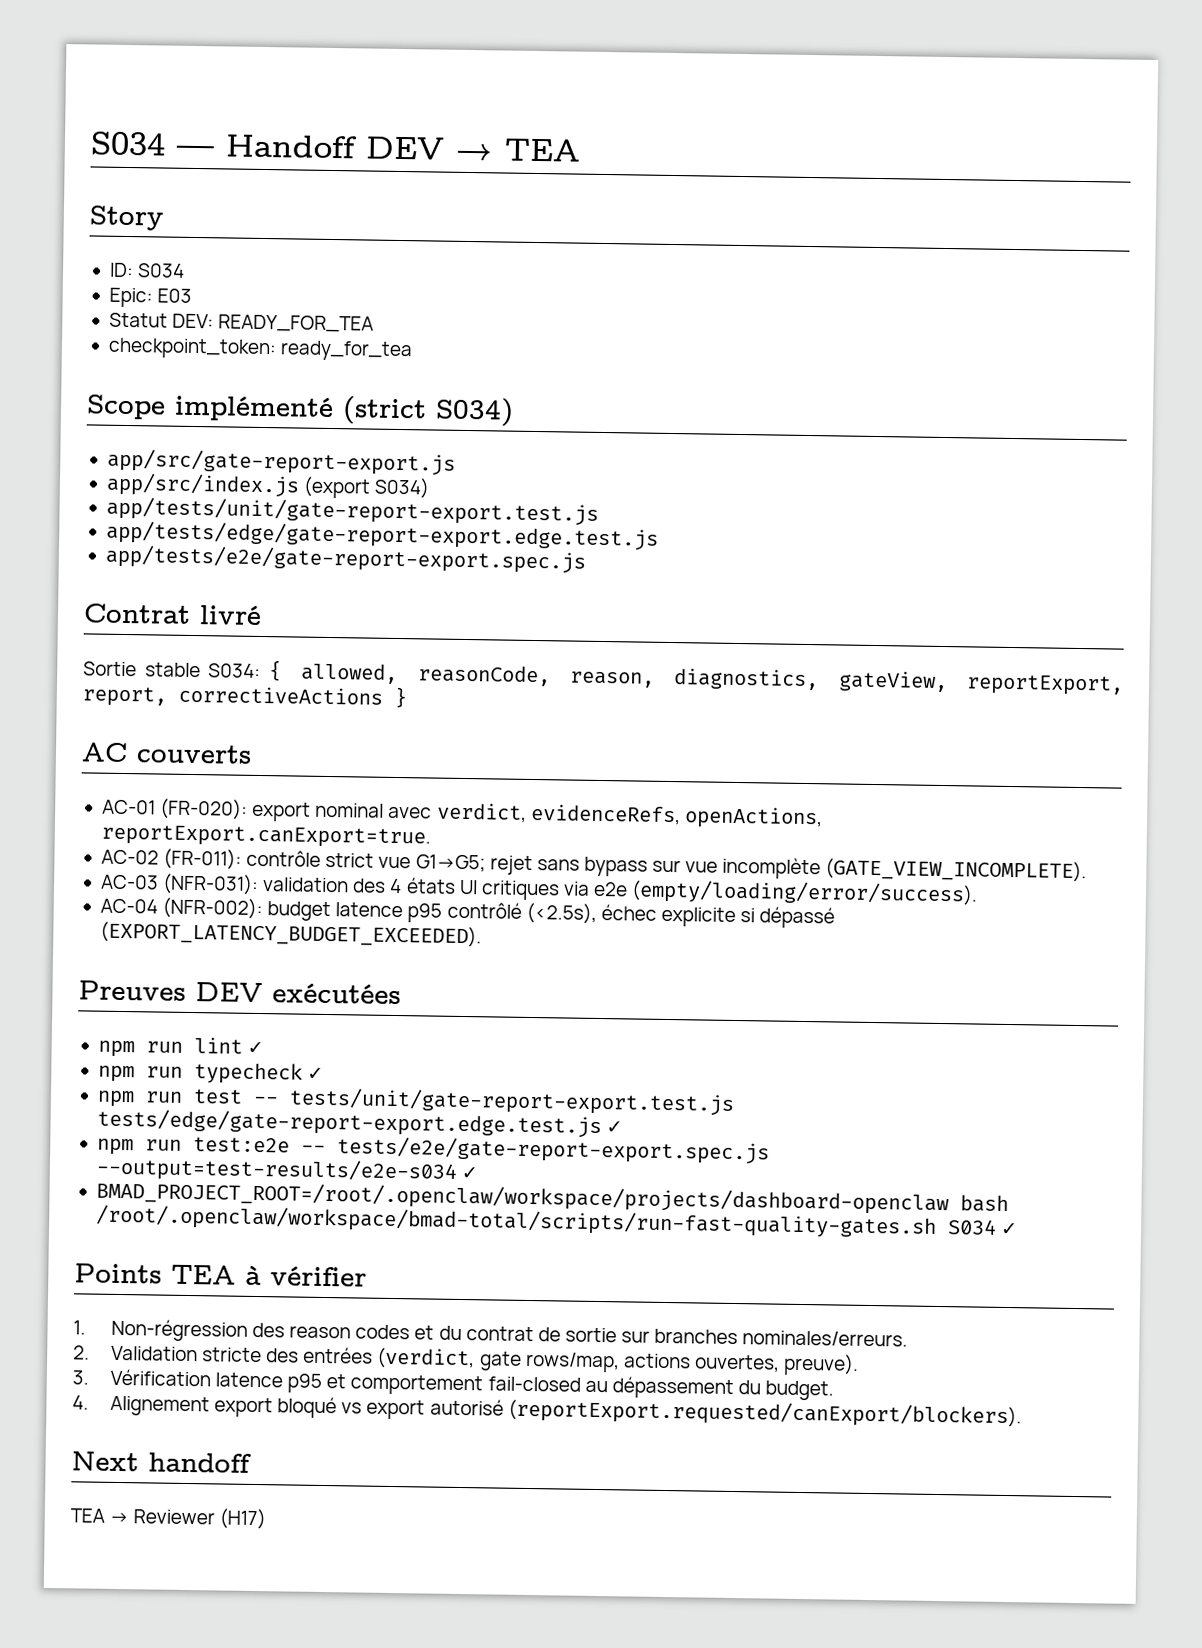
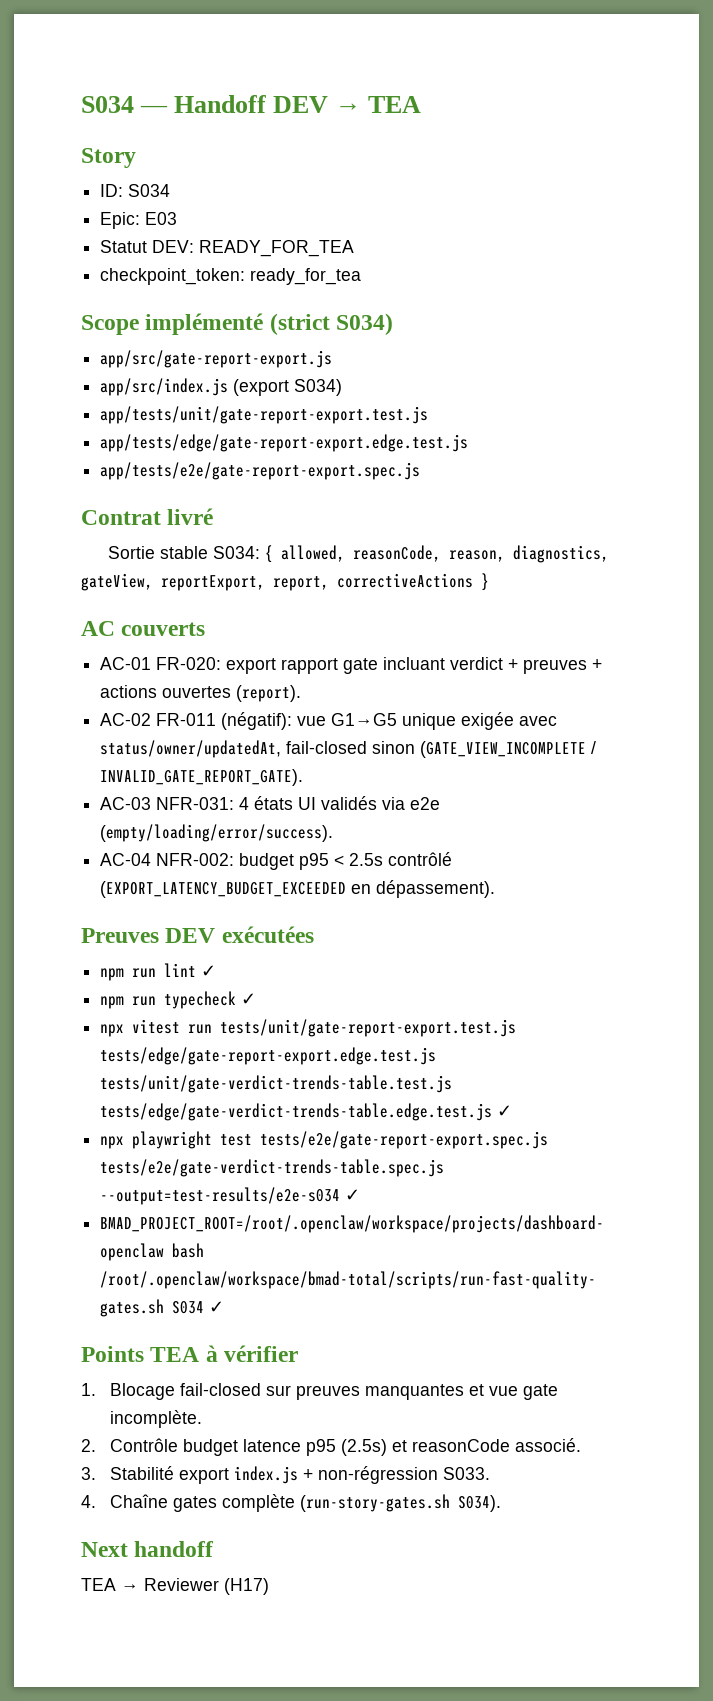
- AC-01 (FR-020): export nominal avec verdict, evidenceRefs, openActions, reportExport.canExport=true.
- AC-02 (FR-011): contrôle strict vue G1→G5; rejet sans bypass sur vue incomplète (GATE_VIEW_INCOMPLETE).
- AC-03 (NFR-031): validation des 4 états UI critiques via e2e (empty/loading/error/success).
+ AC-01 FR-020: export rapport gate incluant verdict + preuves + actions ouvertes (report).
+ AC-02 FR-011 (négatif): vue G1→G5 unique exigée avec status/owner/updatedAt, fail-closed sinon (GATE_VIEW_INCOMPLETE / INVALID_GATE_REPORT_GATE).
+ AC-03 NFR-031: 4 états UI validés via e2e (empty/loading/error/success).
- AC-04 (NFR-002): budget latence p95 contrôlé (<2.5s), échec explicite si dépassé (EXPORT_LATENCY_BUDGET_EXCEEDED).
+ AC-04 NFR-002: budget p95 < 2.5s contrôlé (EXPORT_LATENCY_BUDGET_EXCEEDED en dépassement).
- npm run test -- tests/unit/gate-report-export.test.js tests/edge/gate-report-export.edge.test.js ✓
- npm run test:e2e -- tests/e2e/gate-report-export.spec.js --output=test-results/e2e-s034 ✓
+ npx vitest run tests/unit/gate-report-export.test.js tests/edge/gate-report-export.edge.test.js tests/unit/gate-verdict-trends-table.test.js tests/edge/gate-verdict-trends-table.edge.test.js ✓
+ npx playwright test tests/e2e/gate-report-export.spec.js tests/e2e/gate-verdict-trends-table.spec.js --output=test-results/e2e-s034 ✓
- 1. Non-régression des reason codes et du contrat de sortie sur branches nominales/erreurs.
- 2. Validation stricte des entrées (verdict, gate rows/map, actions ouvertes, preuve).
- 3. Vérification latence p95 et comportement fail-closed au dépassement du budget.
- 4. Alignement export bloqué vs export autorisé (reportExport.requested/canExport/blockers).
+ 1. Blocage fail-closed sur preuves manquantes et vue gate incomplète.
+ 2. Contrôle budget latence p95 (2.5s) et reasonCode associé.
+ 3. Stabilité export index.js + non-régression S033.
+ 4. Chaîne gates complète (run-story-gates.sh S034).

